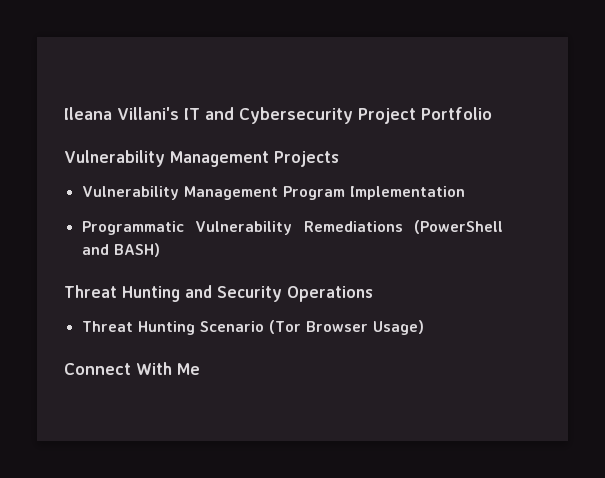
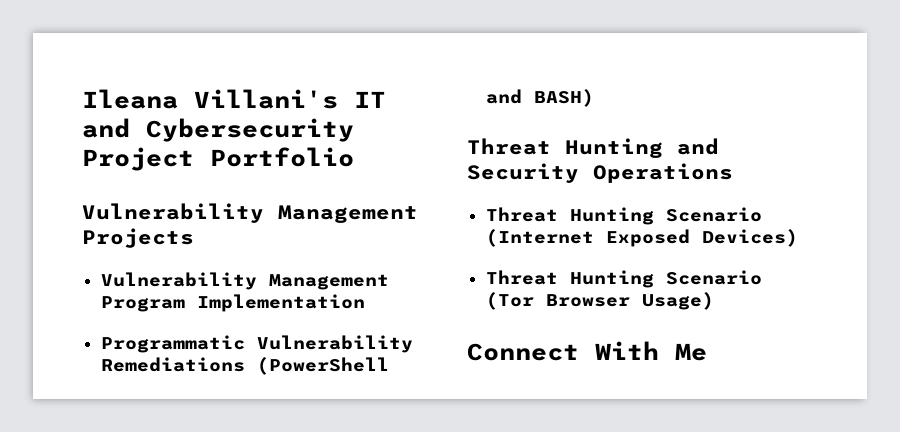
+ Threat Hunting Scenario (Internet Exposed Devices)

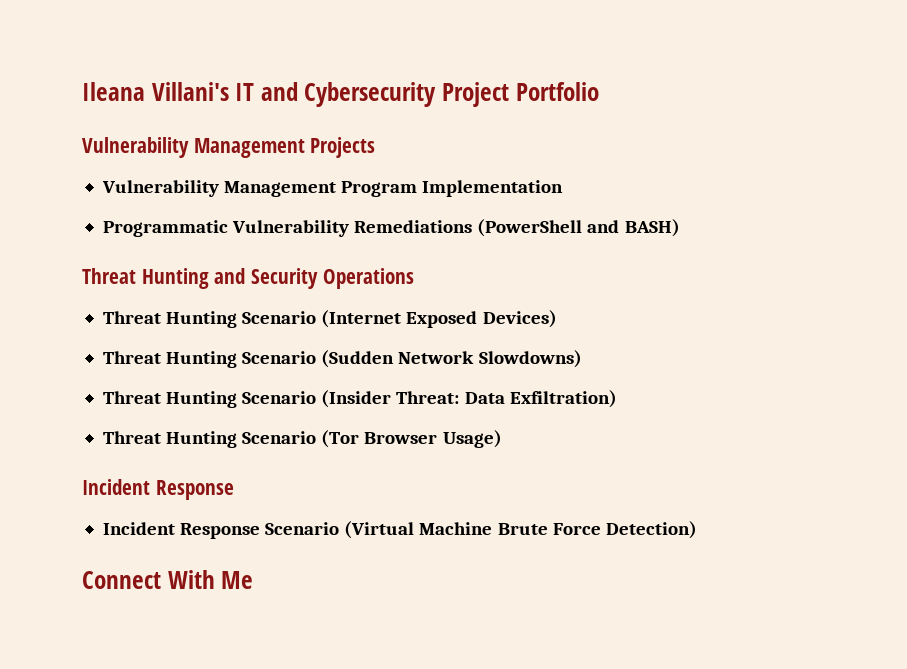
+ Threat Hunting Scenario (Sudden Network Slowdowns)
+ Threat Hunting Scenario (Insider Threat: Data Exfiltration)
  Threat Hunting Scenario (Tor Browser Usage)
+ Incident Response
+ Incident Response Scenario (Virtual Machine Brute Force Detection)

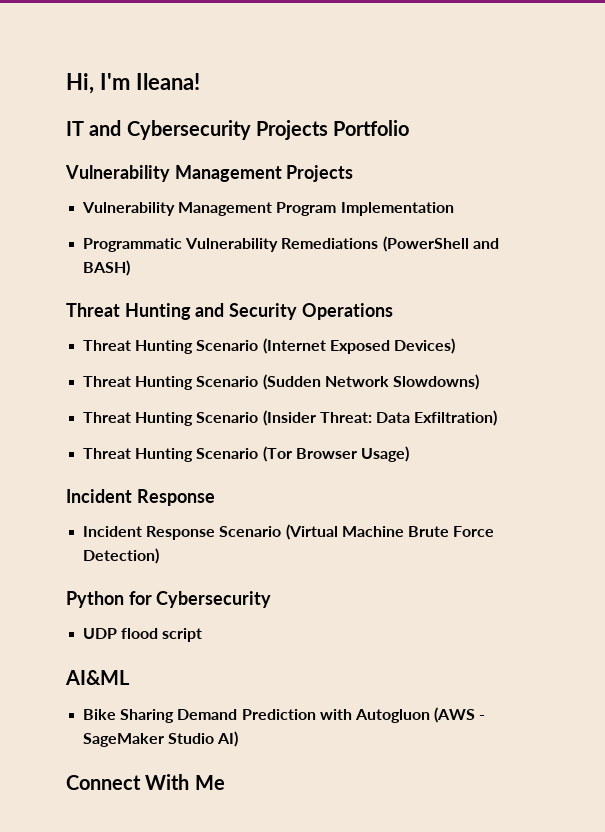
- Ileana Villani's IT and Cybersecurity Project Portfolio
+ Hi, I'm Ileana!
+ IT and Cybersecurity Projects Portfolio
+ Python for Cybersecurity
+ UDP flood script
+ AI&ML
+ Bike Sharing Demand Prediction with Autogluon (AWS - SageMaker Studio AI)

